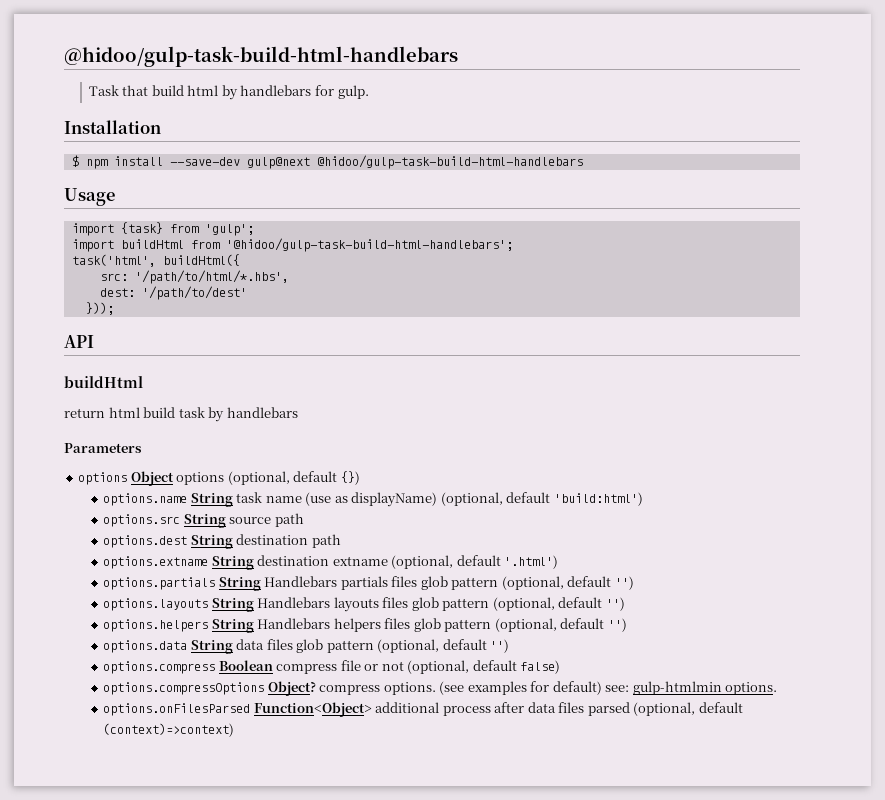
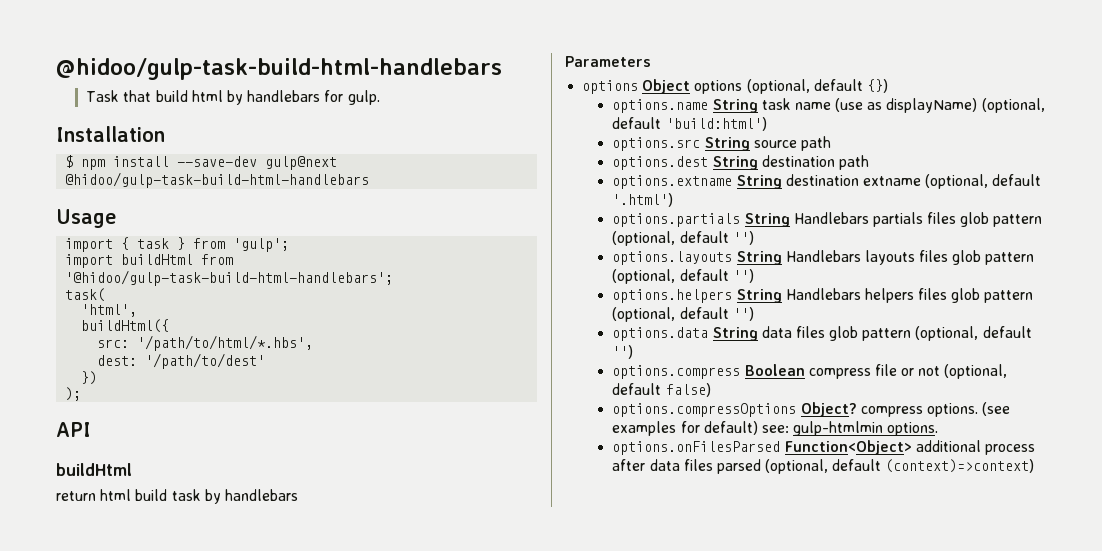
- import {task} from 'gulp';
+ import { task } from 'gulp';
- task('html', buildHtml({
+ task(
+ 'html',
+ buildHtml({
- }));
+ })
+ );

